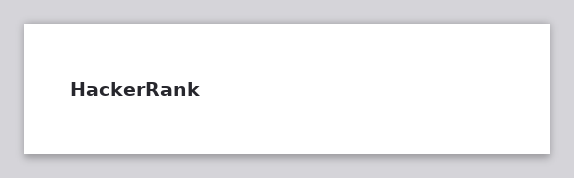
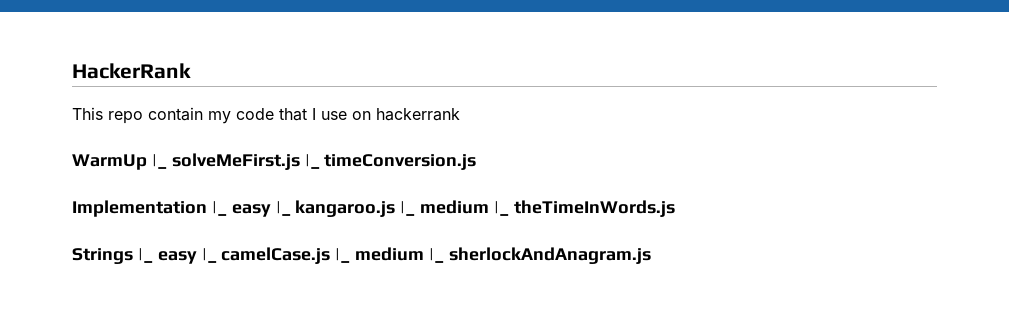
+ This repo contain my code that I use on hackerrank
+ WarmUp |_ solveMeFirst.js |_ timeConversion.js
+ Implementation |_ easy |_ kangaroo.js |_ medium |_ theTimeInWords.js
+ Strings |_ easy |_ camelCase.js |_ medium |_ sherlockAndAnagram.js

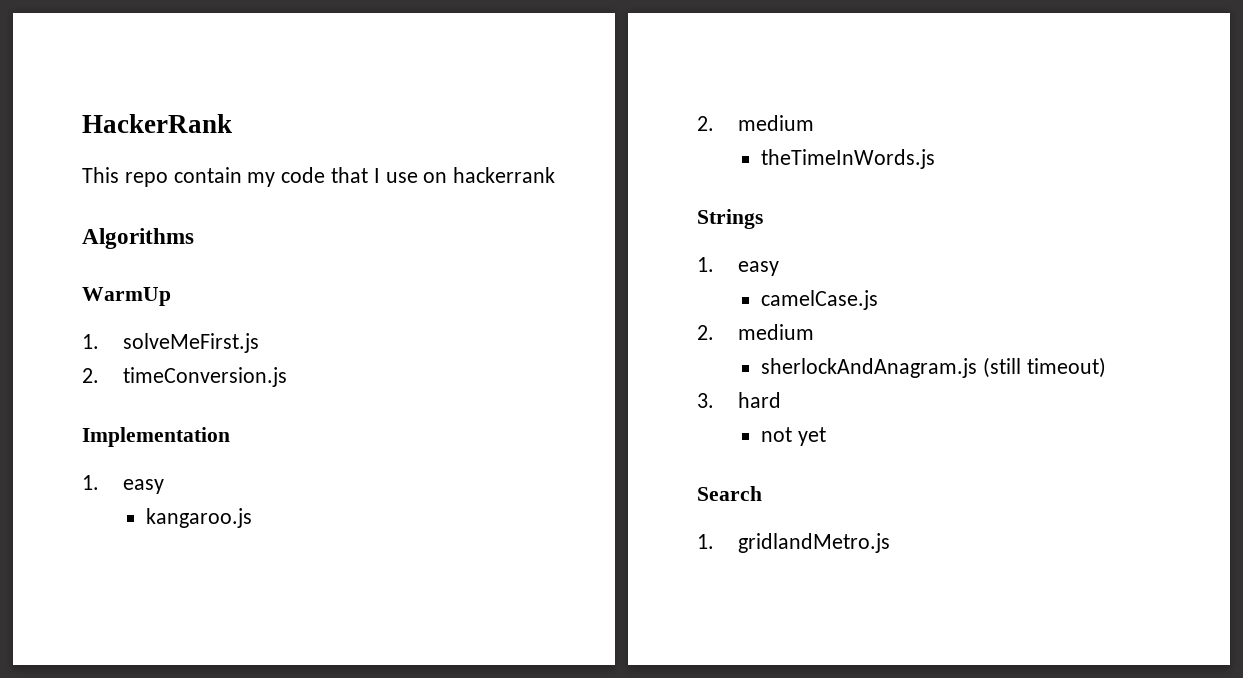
+ Algorithms
- WarmUp |_ solveMeFirst.js |_ timeConversion.js
+ WarmUp
+ 1. solveMeFirst.js
+ 2. timeConversion.js
- Implementation |_ easy |_ kangaroo.js |_ medium |_ theTimeInWords.js
+ Implementation
+ 1. easy
+ kangaroo.js
+ 2. medium
+ theTimeInWords.js
- Strings |_ easy |_ camelCase.js |_ medium |_ sherlockAndAnagram.js
+ Strings
+ 1. easy
+ camelCase.js
+ 2. medium
+ sherlockAndAnagram.js (still timeout)
+ 3. hard
+ not yet
+ Search
+ 1. gridlandMetro.js

